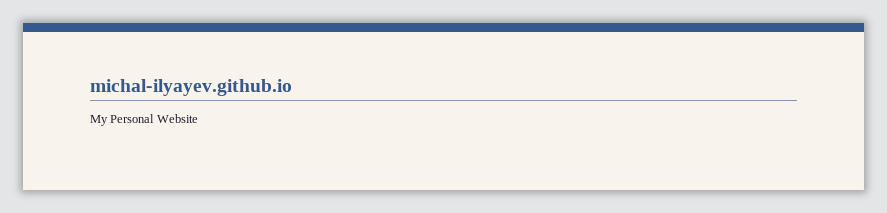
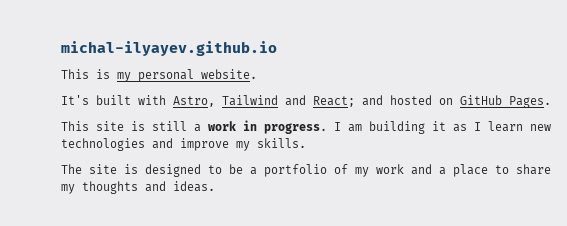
- My Personal Website
+ This is my personal website.
+ It's built with Astro, Tailwind and React; and hosted on GitHub Pages.
+ This site is still a work in progress. I am building it as I learn new technologies and improve my skills.
+ The site is designed to be a portfolio of my work and a place to share my thoughts and ideas.

